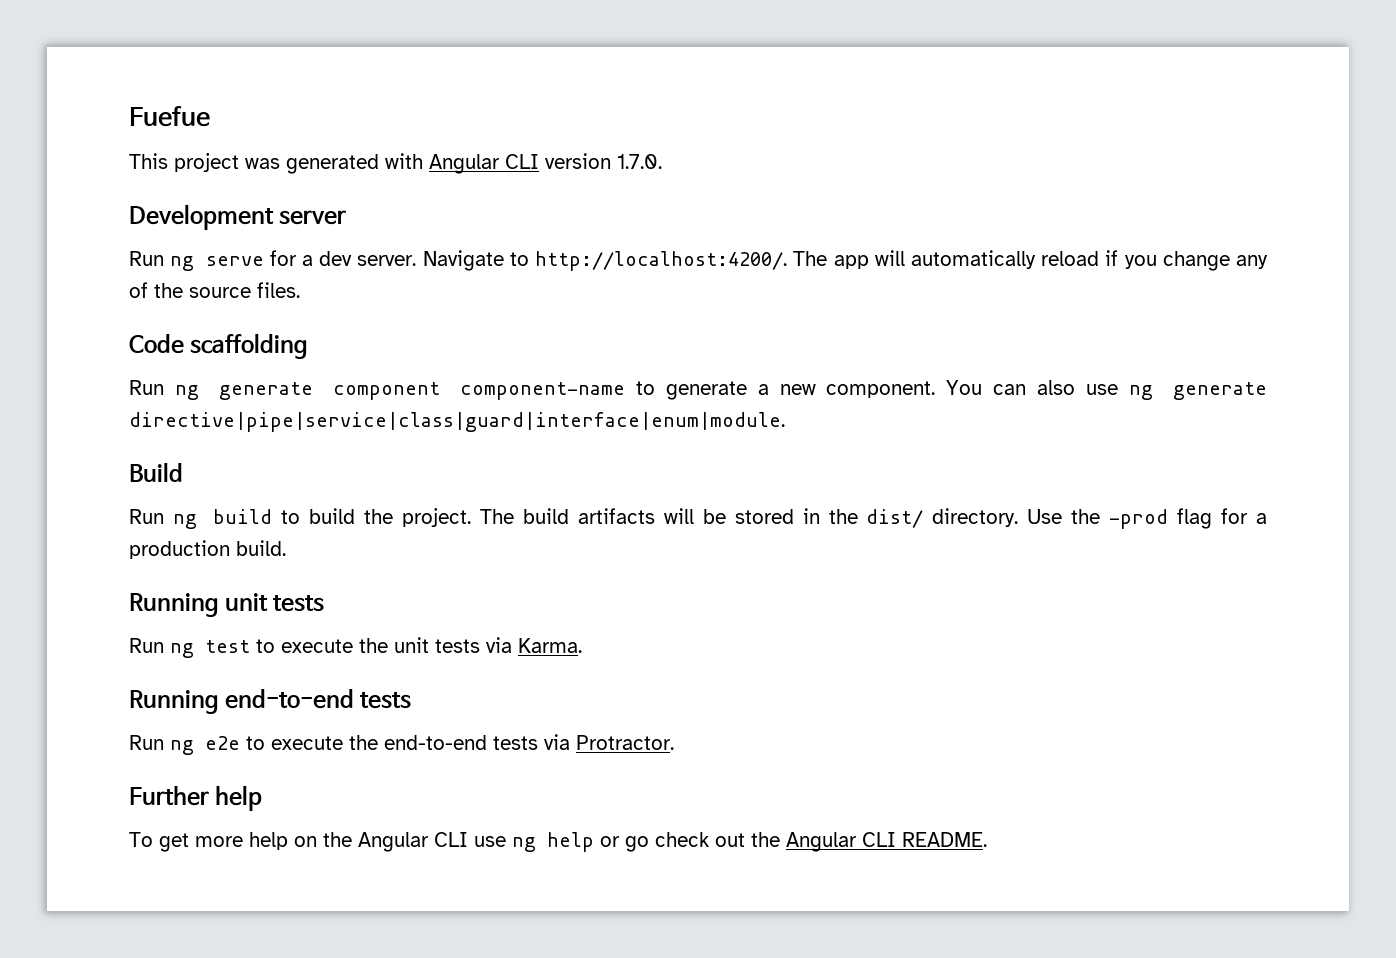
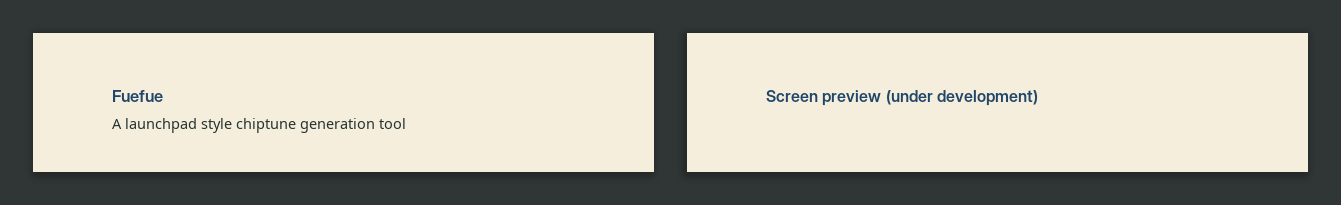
- This project was generated with Angular CLI version 1.7.0.
- Development server
- Run ng serve for a dev server. Navigate to http://localhost:4200/. The app will automatically reload if you change any of the source files.
- Code scaffolding
- Run ng generate component component-name to generate a new component. You can also use ng generate directive|pipe|service|class|guard|interface|enum|module.
- Build
- Run ng build to build the project. The build artifacts will be stored in the dist/ directory. Use the -prod flag for a production build.
- Running unit tests
- Run ng test to execute the unit tests via Karma.
- Running end-to-end tests
- Run ng e2e to execute the end-to-end tests via Protractor.
- Further help
- To get more help on the Angular CLI use ng help or go check out the Angular CLI README.
+ A launchpad style chiptune generation tool
+ Screen preview (under development)

